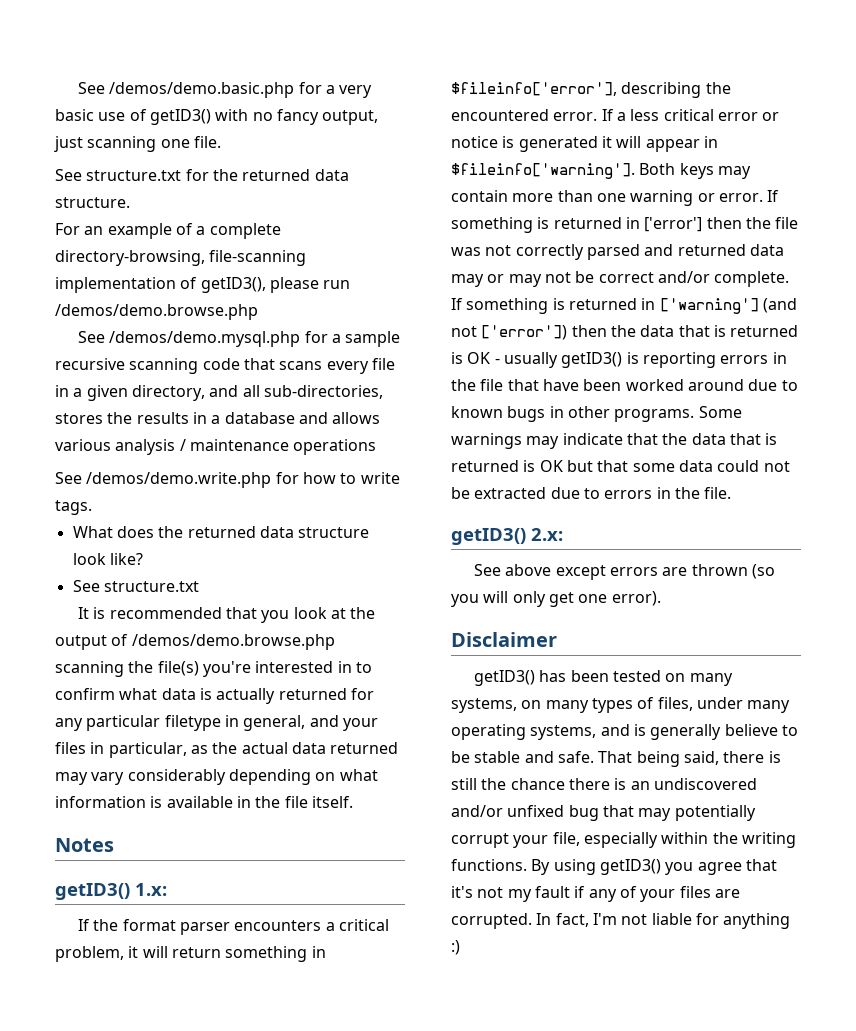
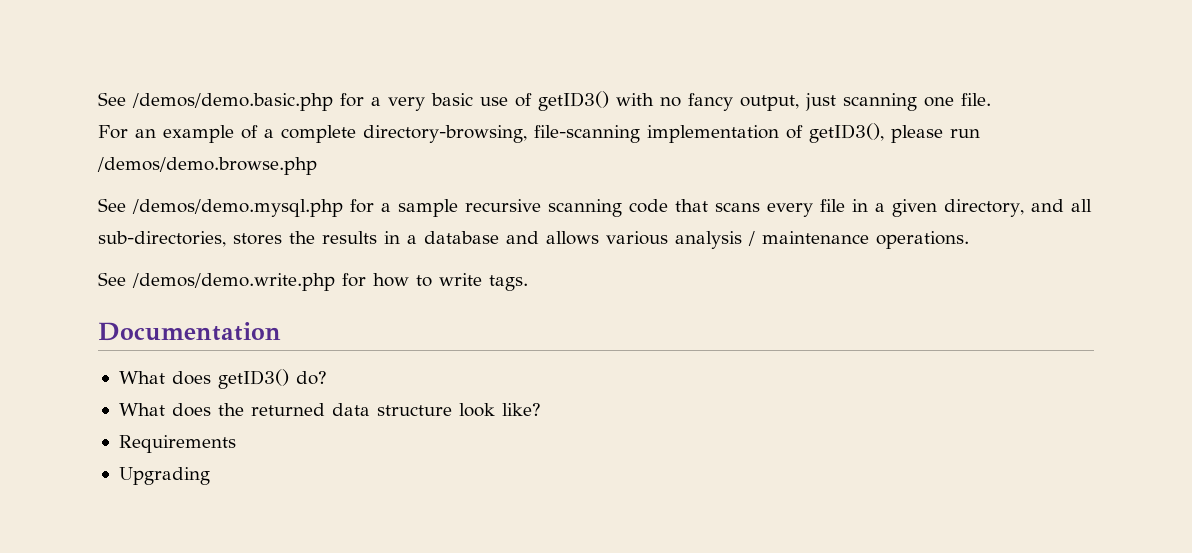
- See structure.txt for the returned data structure.
- See /demos/demo.mysql.php for a sample recursive scanning code that scans every file in a given directory, and all sub-directories, stores the results in a database and allows various analysis / maintenance operations
+ See /demos/demo.mysql.php for a sample recursive scanning code that scans every file in a given directory, and all sub-directories, stores the results in a database and allows various analysis / maintenance operations.
+ Documentation
+ What does getID3() do?
  What does the returned data structure look like?
- See structure.txt
- It is recommended that you look at the output of /demos/demo.browse.php scanning the file(s) you're interested in to confirm what data is actually returned for any particular filetype in general, and your files in particular, as the actual data returned may vary considerably depending on what information is available in the file itself.
- Notes
- getID3() 1.x:
- If the format parser encounters a critical problem, it will return something in $fileinfo['error'], describing the encountered error. If a less critical error or notice is generated it will appear in $fileinfo['warning']. Both keys may contain more than one warning or error. If something is returned in ['error'] then the file was not correctly parsed and returned data may or may not be correct and/or complete. If something is returned in ['warning'] (and not ['error']) then the data that is returned is OK - usually getID3() is reporting errors in the file that have been worked around due to known bugs in other programs. Some warnings may indicate that the data that is returned is OK but that some data could not be extracted due to errors in the file.
- getID3() 2.x:
- See above except errors are thrown (so you will only get one error).
- Disclaimer
- getID3() has been tested on many systems, on many types of files, under many operating systems, and is generally believe to be stable and safe. That being said, there is still the chance there is an undiscovered and/or unfixed bug that may potentially corrupt your file, especially within the writing functions. By using getID3() you agree that it's not my fault if any of your files are corrupted. In fact, I'm not liable for anything :)
+ Requirements
+ Upgrading

